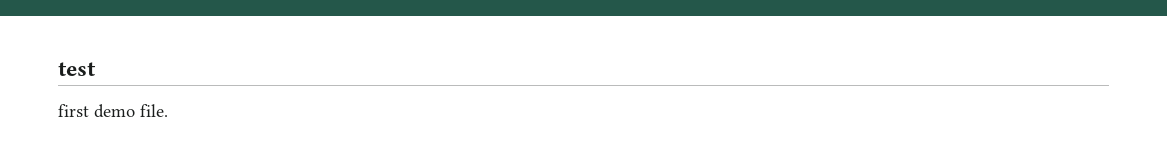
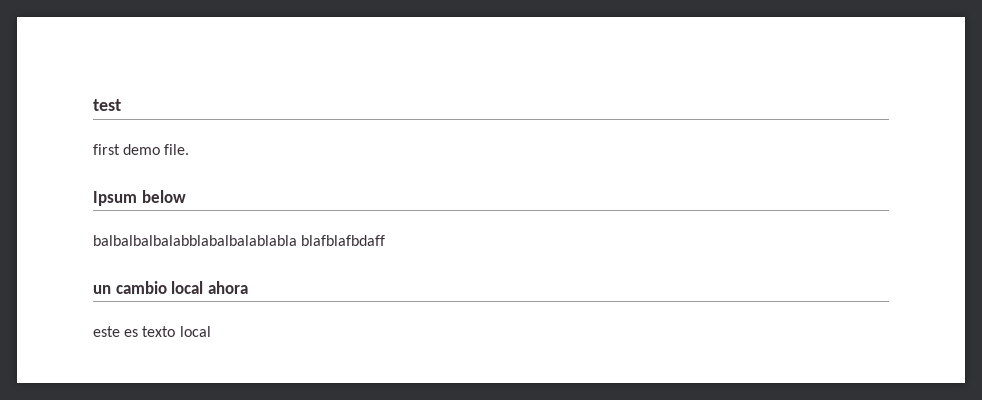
+ Ipsum below
+ balbalbalbalabblabalbalablabla blafblafbdaff
+ un cambio local ahora
+ este es texto local

